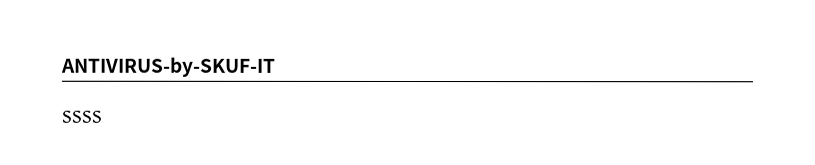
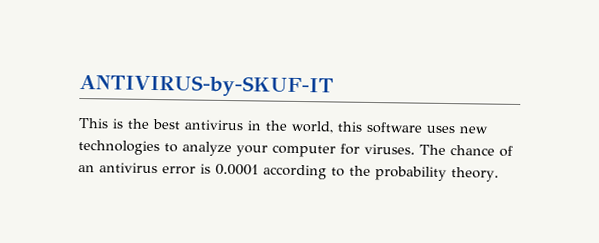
- SSSS
+ This is the best antivirus in the world, this software uses new technologies to analyze your computer for viruses. The chance of an antivirus error is 0.0001 according to the probability theory.

